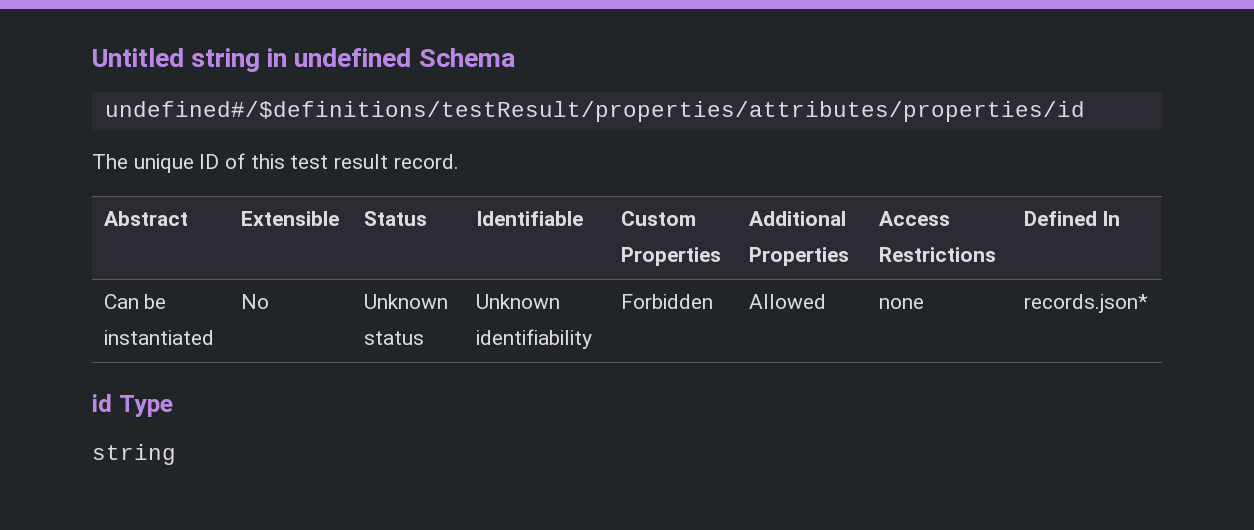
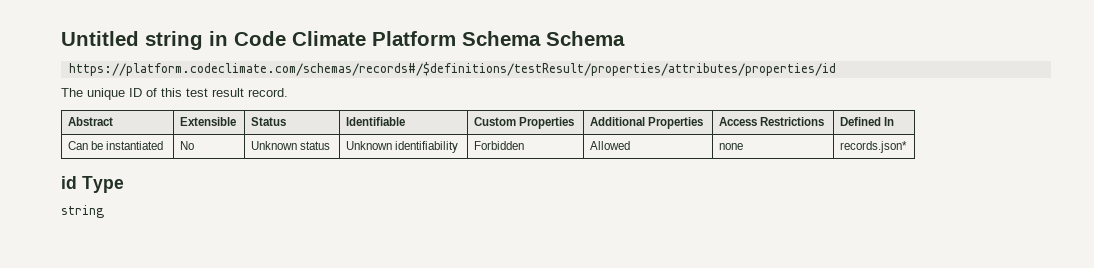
- Untitled string in undefined Schema
+ Untitled string in Code Climate Platform Schema Schema
- undefined#/$definitions/testResult/properties/attributes/properties/id
+ https://platform.codeclimate.com/schemas/records#/$definitions/testResult/properties/attributes/properties/id

